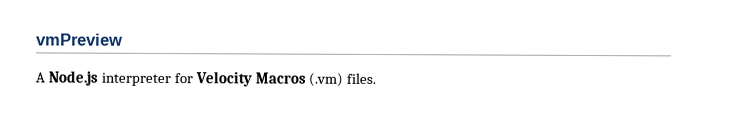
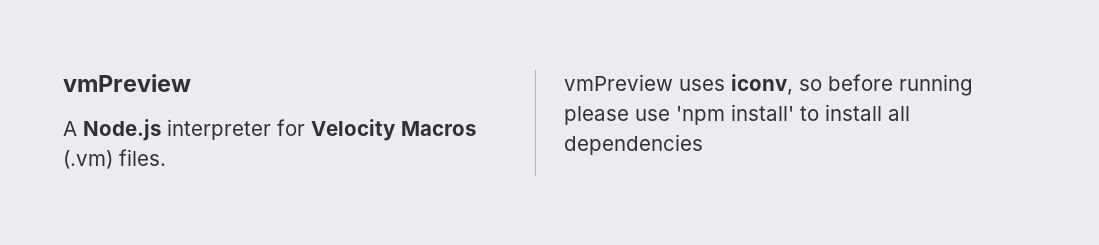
+ vmPreview uses iconv, so before running please use 'npm install' to install all dependencies

